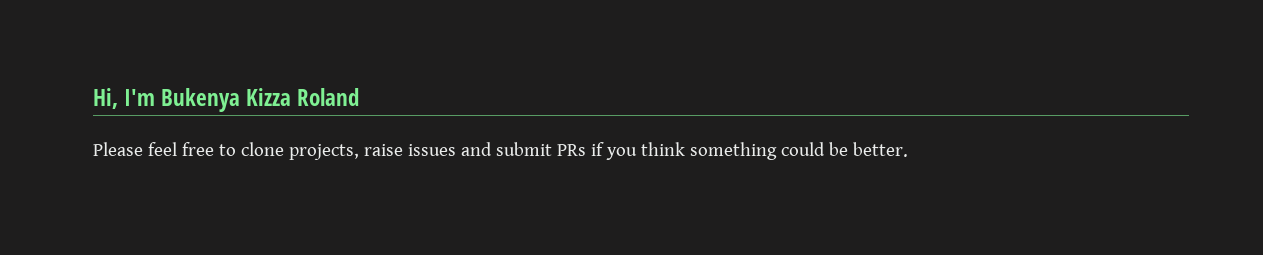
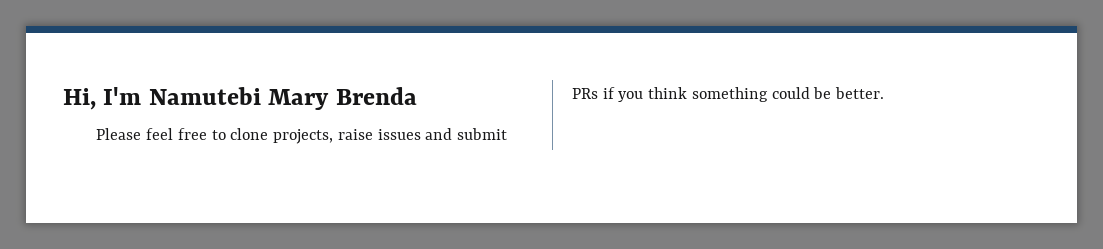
- Hi, I'm Bukenya Kizza Roland
+ Hi, I'm Namutebi Mary Brenda

